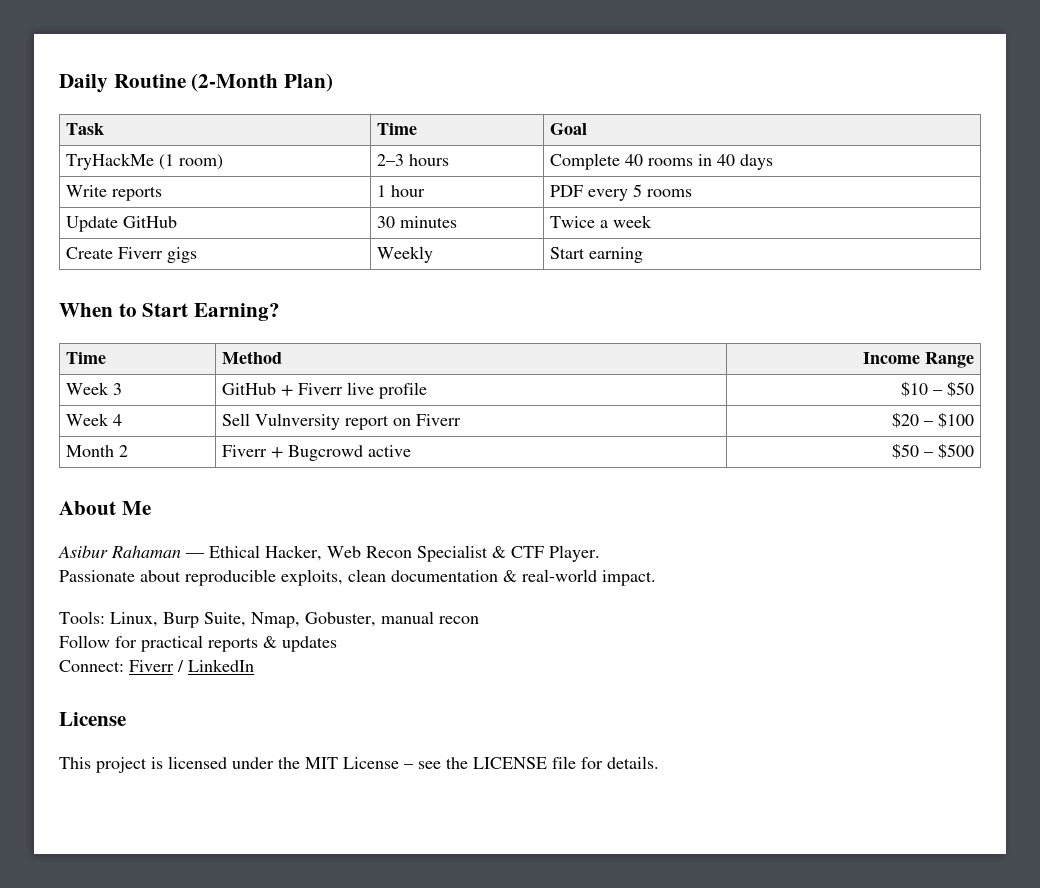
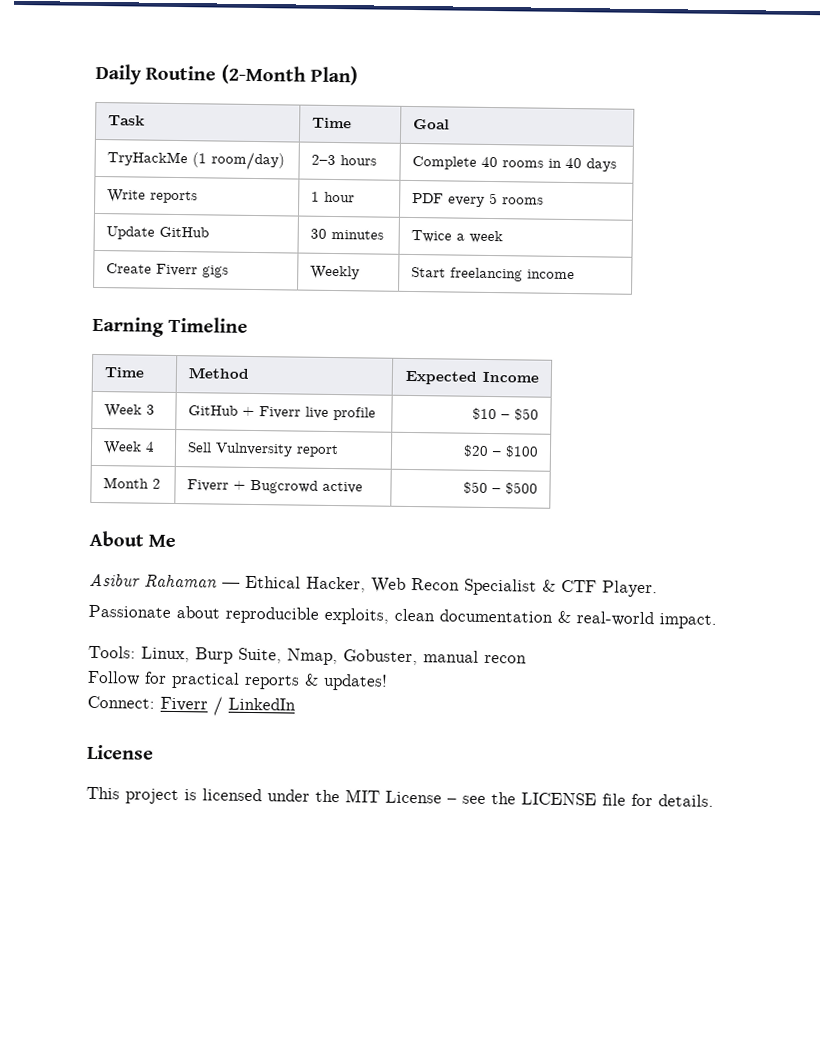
- TryHackMe (1 room) | 2–3 hours | Complete 40 rooms in 40 days
+ TryHackMe (1 room/day) | 2–3 hours | Complete 40 rooms in 40 days
- Create Fiverr gigs | Weekly | Start earning
- When to Start Earning?
+ Create Fiverr gigs | Weekly | Start freelancing income
+ Earning Timeline
- Time | Method | Income Range
+ Time | Method | Expected Income
- Week 4 | Sell Vulnversity report on Fiverr | $20 – $100
+ Week 4 | Sell Vulnversity report | $20 – $100
- Follow for practical reports & updates
+ Follow for practical reports & updates!

